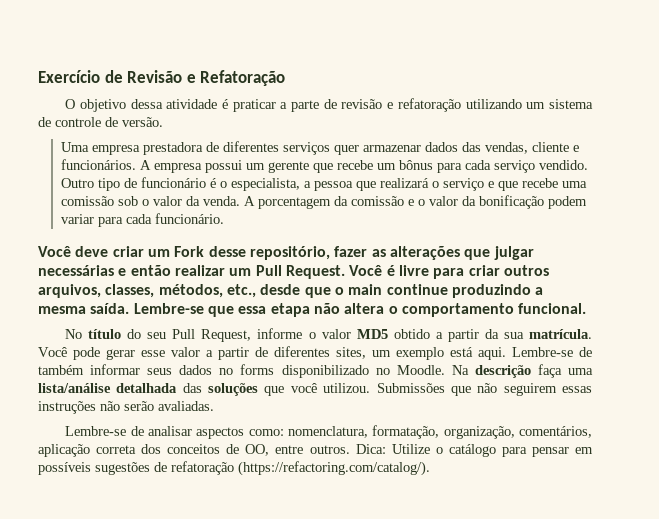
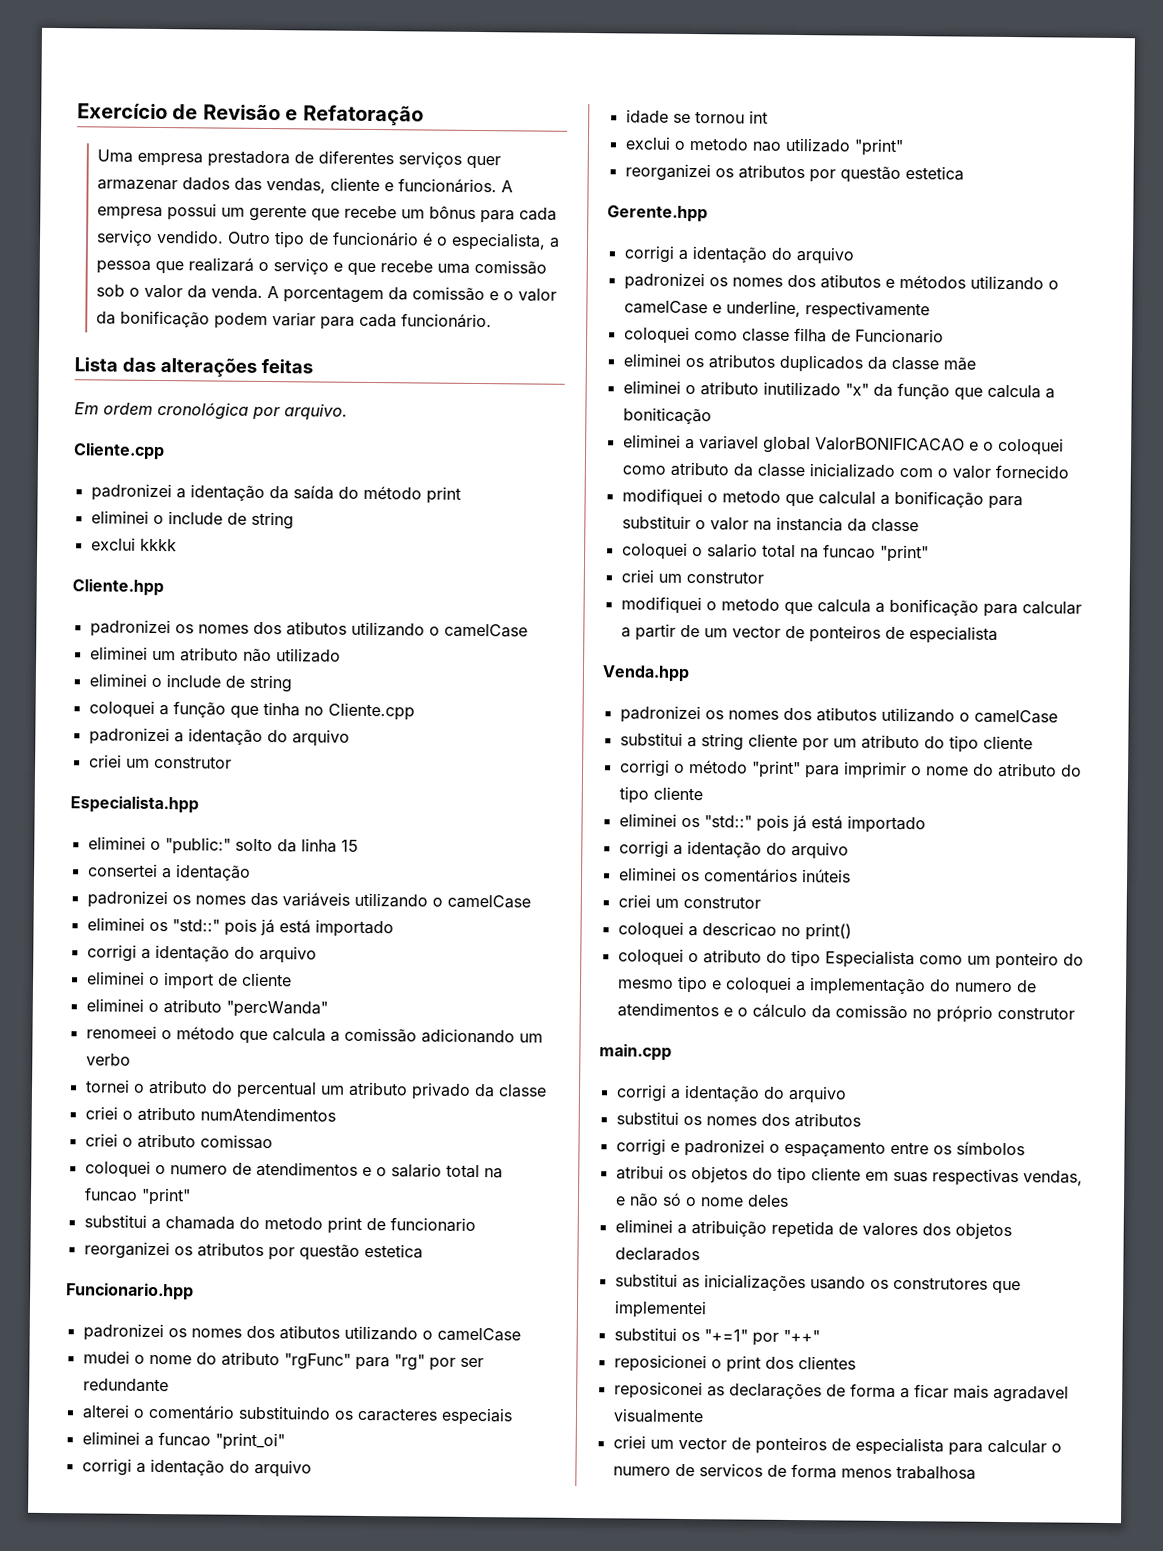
- O objetivo dessa atividade é praticar a parte de revisão e refatoração utilizando um sistema de controle de versão.
- Você deve criar um Fork desse repositório, fazer as alterações que julgar necessárias e então realizar um Pull Request. Você é livre para criar outros arquivos, classes, métodos, etc., desde que o main continue produzindo a mesma saída. Lembre-se que essa etapa não altera o comportamento funcional.
- No título do seu Pull Request, informe o valor MD5 obtido a partir da sua matrícula. Você pode gerar esse valor a partir de diferentes sites, um exemplo está aqui. Lembre-se de também informar seus dados no forms disponibilizado no Moodle. Na descrição faça uma lista/análise detalhada das soluções que você utilizou. Submissões que não seguirem essas instruções não serão avaliadas.
- Lembre-se de analisar aspectos como: nomenclatura, formatação, organização, comentários, aplicação correta dos conceitos de OO, entre outros. Dica: Utilize o catálogo para pensar em possíveis sugestões de refatoração (https://refactoring.com/catalog/).
+ Lista das alterações feitas
+ Em ordem cronológica por arquivo.
+ Cliente.cpp
+ padronizei a identação da saída do método print
+ eliminei o include de string
+ exclui kkkk
+ Cliente.hpp
+ padronizei os nomes dos atibutos utilizando o camelCase
+ eliminei um atributo não utilizado
+ eliminei o include de string
+ coloquei a função que tinha no Cliente.cpp
+ padronizei a identação do arquivo
+ criei um construtor
+ Especialista.hpp
+ eliminei o "public:" solto da linha 15
+ consertei a identação
+ padronizei os nomes das variáveis utilizando o camelCase
+ eliminei os "std::" pois já está importado
+ corrigi a identação do arquivo
+ eliminei o import de cliente
+ eliminei o atributo "percWanda"
+ renomeei o método que calcula a comissão adicionando um verbo
+ tornei o atributo do percentual um atributo privado da classe
+ criei o atributo numAtendimentos
+ criei o atributo comissao
+ coloquei o numero de atendimentos e o salario total na funcao "print"
+ substitui a chamada do metodo print de funcionario
+ reorganizei os atributos por questão estetica
+ Funcionario.hpp
+ padronizei os nomes dos atibutos utilizando o camelCase
+ mudei o nome do atributo "rgFunc" para "rg" por ser redundante
+ alterei o comentário substituindo os caracteres especiais
+ eliminei a funcao "print_oi"
+ corrigi a identação do arquivo
+ idade se tornou int
+ exclui o metodo nao utilizado "print"
+ reorganizei os atributos por questão estetica
+ Gerente.hpp
+ corrigi a identação do arquivo
+ padronizei os nomes dos atibutos e métodos utilizando o camelCase e underline, respectivamente
+ coloquei como classe filha de Funcionario
+ eliminei os atributos duplicados da classe mãe
+ eliminei o atributo inutilizado "x" da função que calcula a boniticação
+ eliminei a variavel global ValorBONIFICACAO e o coloquei como atributo da classe inicializado com o valor fornecido
+ modifiquei o metodo que calculal a bonificação para substituir o valor na instancia da classe
+ coloquei o salario total na funcao "print"
+ criei um construtor
+ modifiquei o metodo que calcula a bonificação para calcular a partir de um vector de ponteiros de especialista
+ Venda.hpp
+ padronizei os nomes dos atibutos utilizando o camelCase
+ substitui a string cliente por um atributo do tipo cliente
+ corrigi o método "print" para imprimir o nome do atributo do tipo cliente
+ eliminei os "std::" pois já está importado
+ corrigi a identação do arquivo
+ eliminei os comentários inúteis
+ criei um construtor
+ coloquei a descricao no print()
+ coloquei o atributo do tipo Especialista como um ponteiro do mesmo tipo e coloquei a implementação do numero de atendimentos e o cálculo da comissão no próprio construtor
+ main.cpp
+ corrigi a identação do arquivo
+ substitui os nomes dos atributos
+ corrigi e padronizei o espaçamento entre os símbolos
+ atribui os objetos do tipo cliente em suas respectivas vendas, e não só o nome deles
+ eliminei a atribuição repetida de valores dos objetos declarados
+ substitui as inicializações usando os construtores que implementei
+ substitui os "+=1" por "++"
+ reposicionei o print dos clientes
+ reposiconei as declarações de forma a ficar mais agradavel visualmente
+ criei um vector de ponteiros de especialista para calcular o numero de servicos de forma menos trabalhosa

